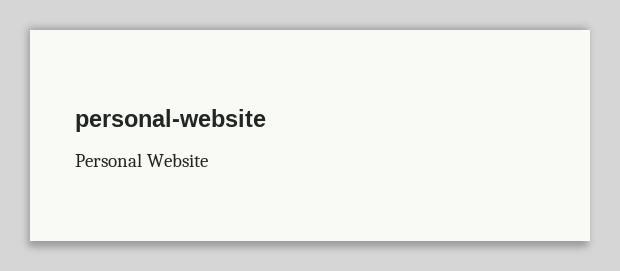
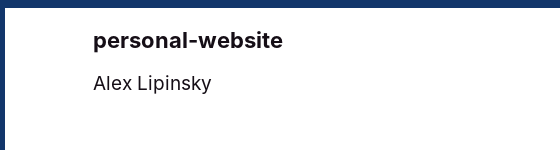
- Personal Website
+ Alex Lipinsky

